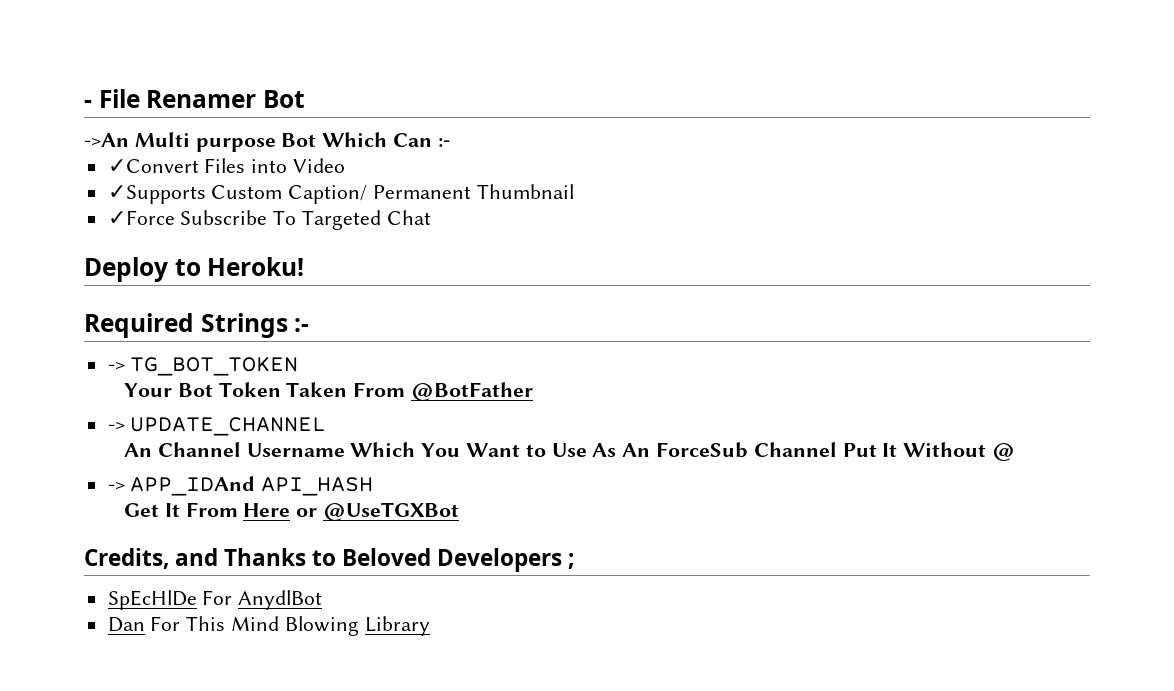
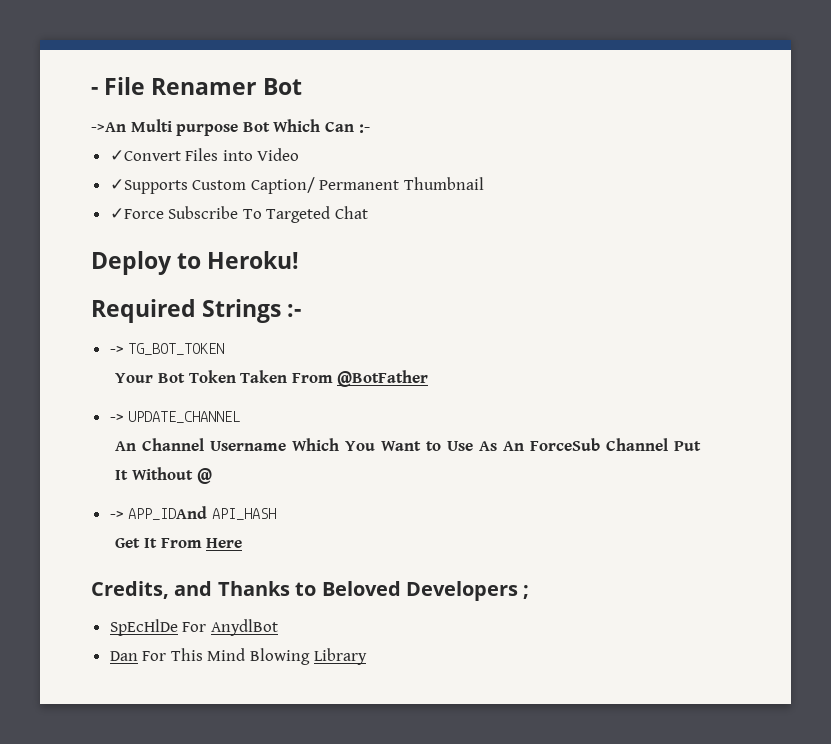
- Get It From Here or @UseTGXBot
+ Get It From Here

